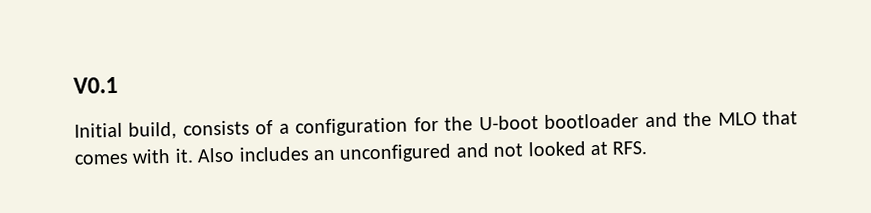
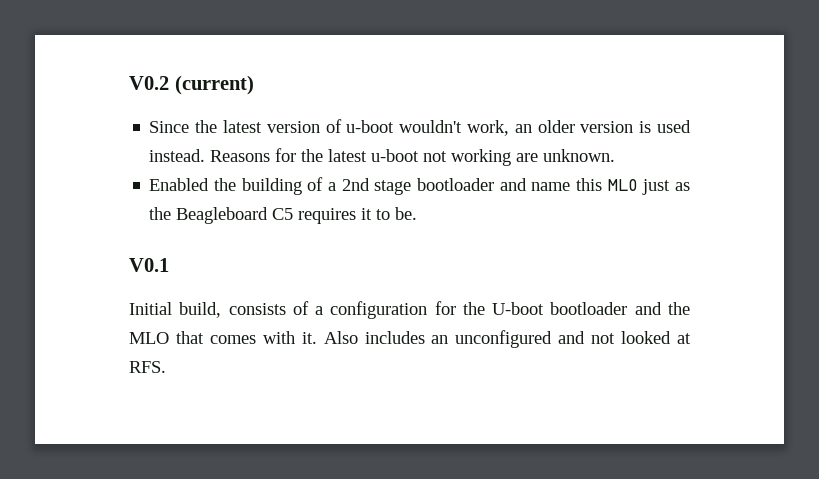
+ V0.2 (current)
+ Since the latest version of u-boot wouldn't work, an older version is used instead. Reasons for the latest u-boot not working are unknown.
+ Enabled the building of a 2nd stage bootloader and name this MLO just as the Beagleboard C5 requires it to be.

